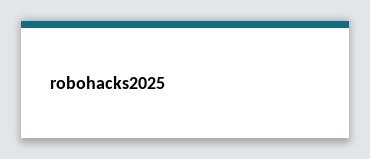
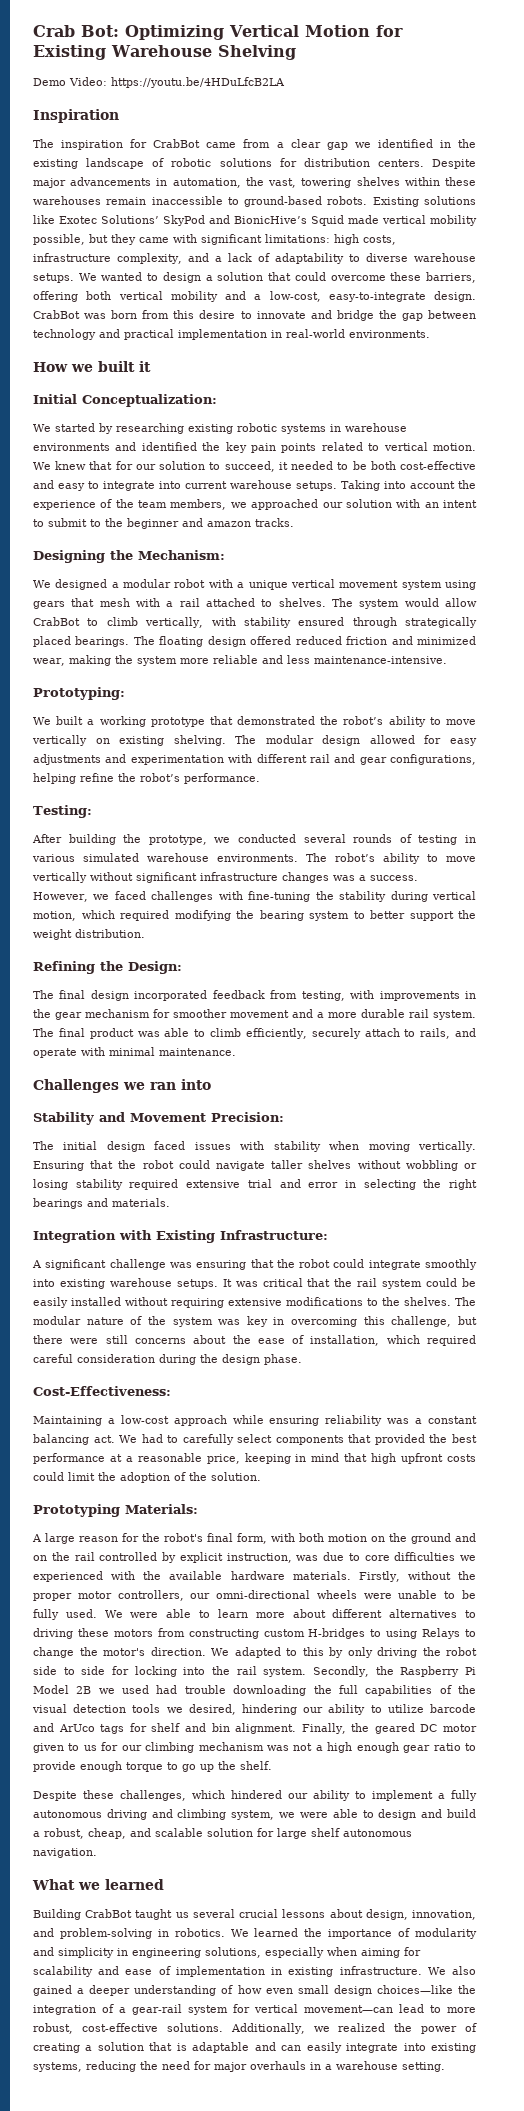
- robohacks2025
+ Crab Bot: Optimizing Vertical Motion for Existing Warehouse Shelving
+ Demo Video: https://youtu.be/4HDuLfcB2LA
+ Inspiration
+ The inspiration for CrabBot came from a clear gap we identified in the existing landscape of robotic solutions for distribution centers. Despite major advancements in automation, the vast, towering shelves within these warehouses remain inaccessible to ground-based robots. Existing solutions like Exotec Solutions’ SkyPod and BionicHive’s Squid made vertical mobility possible, but they came with significant limitations: high costs, infrastructure complexity, and a lack of adaptability to diverse warehouse setups. We wanted to design a solution that could overcome these barriers, offering both vertical mobility and a low-cost, easy-to-integrate design. CrabBot was born from this desire to innovate and bridge the gap between technology and practical implementation in real-world environments.
+ How we built it
+ Initial Conceptualization:
+ We started by researching existing robotic systems in warehouse environments and identified the key pain points related to vertical motion. We knew that for our solution to succeed, it needed to be both cost-effective and easy to integrate into current warehouse setups. Taking into account the experience of the team members, we approached our solution with an intent to submit to the beginner and amazon tracks.
+ Designing the Mechanism:
+ We designed a modular robot with a unique vertical movement system using gears that mesh with a rail attached to shelves. The system would allow CrabBot to climb vertically, with stability ensured through strategically placed bearings. The floating design offered reduced friction and minimized wear, making the system more reliable and less maintenance-intensive.
+ Prototyping:
+ We built a working prototype that demonstrated the robot’s ability to move vertically on existing shelving. The modular design allowed for easy adjustments and experimentation with different rail and gear configurations, helping refine the robot’s performance.
+ Testing:
+ After building the prototype, we conducted several rounds of testing in various simulated warehouse environments. The robot’s ability to move vertically without significant infrastructure changes was a success. However, we faced challenges with fine-tuning the stability during vertical motion, which required modifying the bearing system to better support the weight distribution.
+ Refining the Design:
+ The final design incorporated feedback from testing, with improvements in the gear mechanism for smoother movement and a more durable rail system. The final product was able to climb efficiently, securely attach to rails, and operate with minimal maintenance.
+ Challenges we ran into
+ Stability and Movement Precision:
+ The initial design faced issues with stability when moving vertically. Ensuring that the robot could navigate taller shelves without wobbling or losing stability required extensive trial and error in selecting the right bearings and materials.
+ Integration with Existing Infrastructure:
+ A significant challenge was ensuring that the robot could integrate smoothly into existing warehouse setups. It was critical that the rail system could be easily installed without requiring extensive modifications to the shelves. The modular nature of the system was key in overcoming this challenge, but there were still concerns about the ease of installation, which required careful consideration during the design phase.
+ Cost-Effectiveness:
+ Maintaining a low-cost approach while ensuring reliability was a constant balancing act. We had to carefully select components that provided the best performance at a reasonable price, keeping in mind that high upfront costs could limit the adoption of the solution.
+ Prototyping Materials:
+ A large reason for the robot's final form, with both motion on the ground and on the rail controlled by explicit instruction, was due to core difficulties we experienced with the available hardware materials. Firstly, without the proper motor controllers, our omni-directional wheels were unable to be fully used. We were able to learn more about different alternatives to driving these motors from constructing custom H-bridges to using Relays to change the motor's direction. We adapted to this by only driving the robot side to side for locking into the rail system. Secondly, the Raspberry Pi Model 2B we used had trouble downloading the full capabilities of the visual detection tools we desired, hindering our ability to utilize barcode and ArUco tags for shelf and bin alignment. Finally, the geared DC motor given to us for our climbing mechanism was not a high enough gear ratio to provide enough torque to go up the shelf.
+ Despite these challenges, which hindered our ability to implement a fully autonomous driving and climbing system, we were able to design and build a robust, cheap, and scalable solution for large shelf autonomous navigation.
+ What we learned
+ Building CrabBot taught us several crucial lessons about design, innovation, and problem-solving in robotics. We learned the importance of modularity and simplicity in engineering solutions, especially when aiming for scalability and ease of implementation in existing infrastructure. We also gained a deeper understanding of how even small design choices—like the integration of a gear-rail system for vertical movement—can lead to more robust, cost-effective solutions. Additionally, we realized the power of creating a solution that is adaptable and can easily integrate into existing systems, reducing the need for major overhauls in a warehouse setting.

